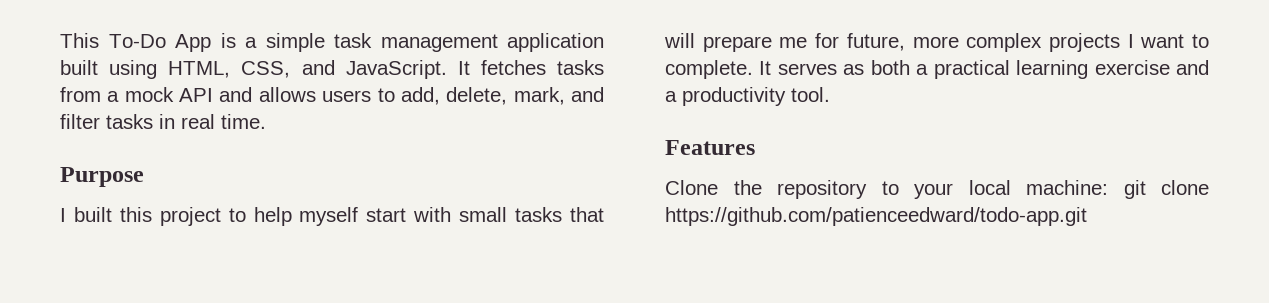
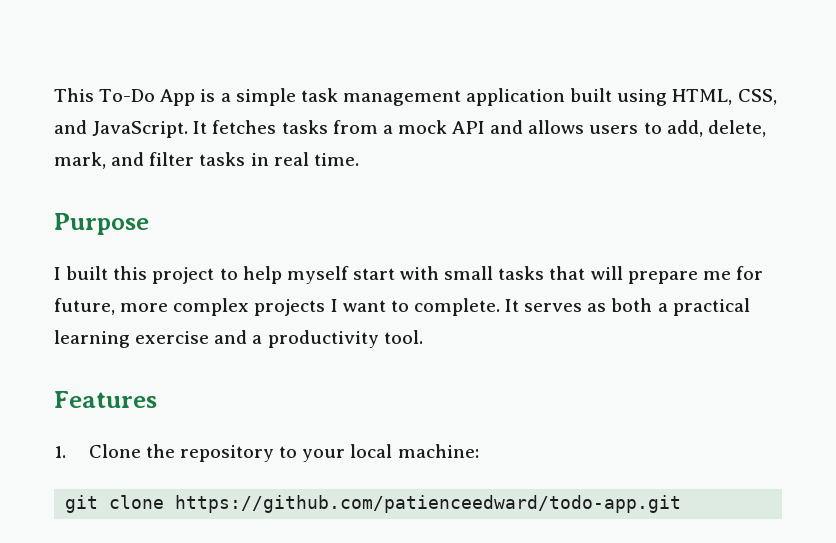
- Clone the repository to your local machine: git clone https://github.com/patienceedward/todo-app.git
+ 1. Clone the repository to your local machine:
+ git clone https://github.com/patienceedward/todo-app.git

